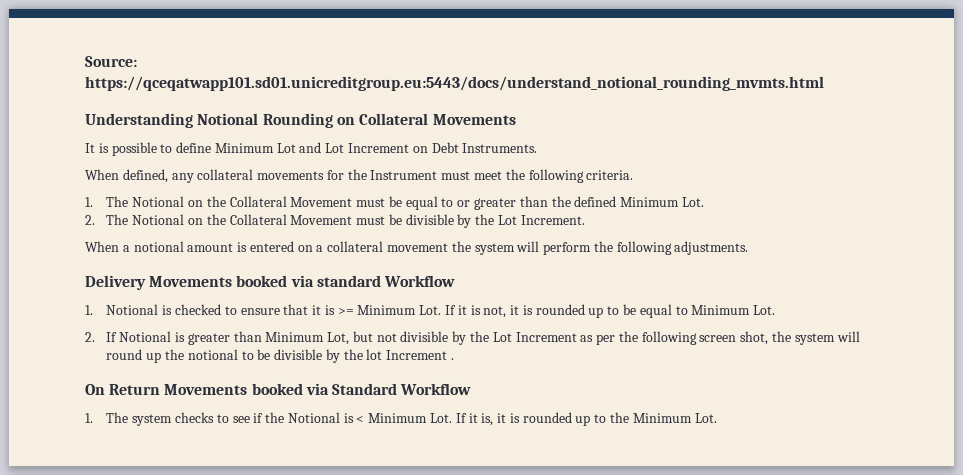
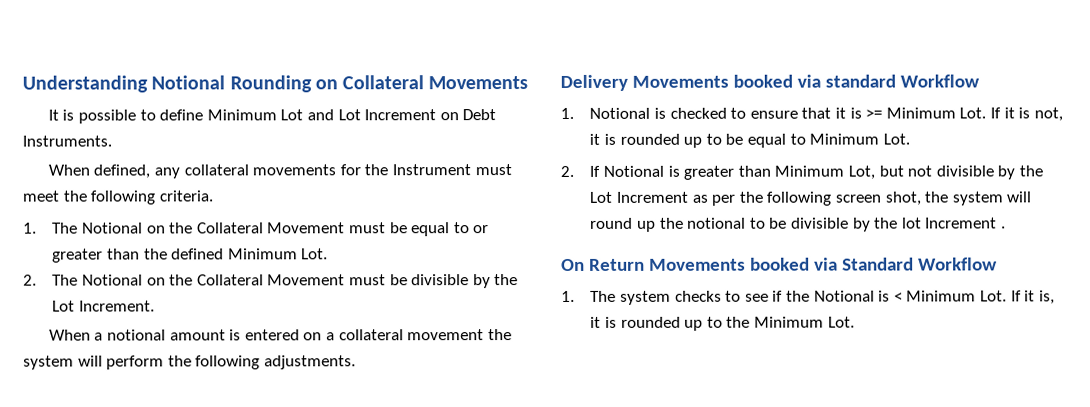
- Source: https://qceqatwapp101.sd01.unicreditgroup.eu:5443/docs/understand_notional_rounding_mvmts.html

